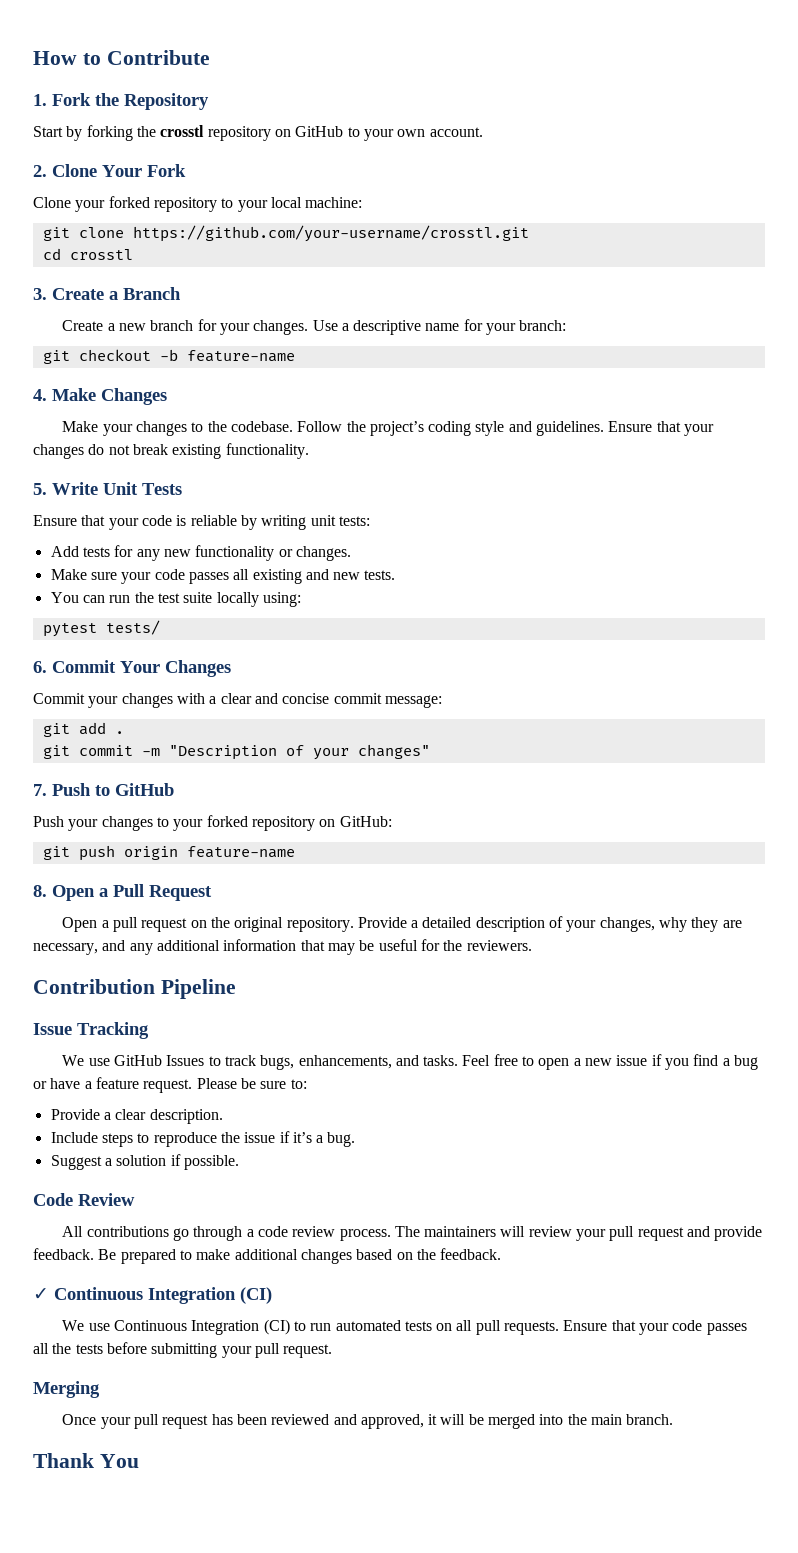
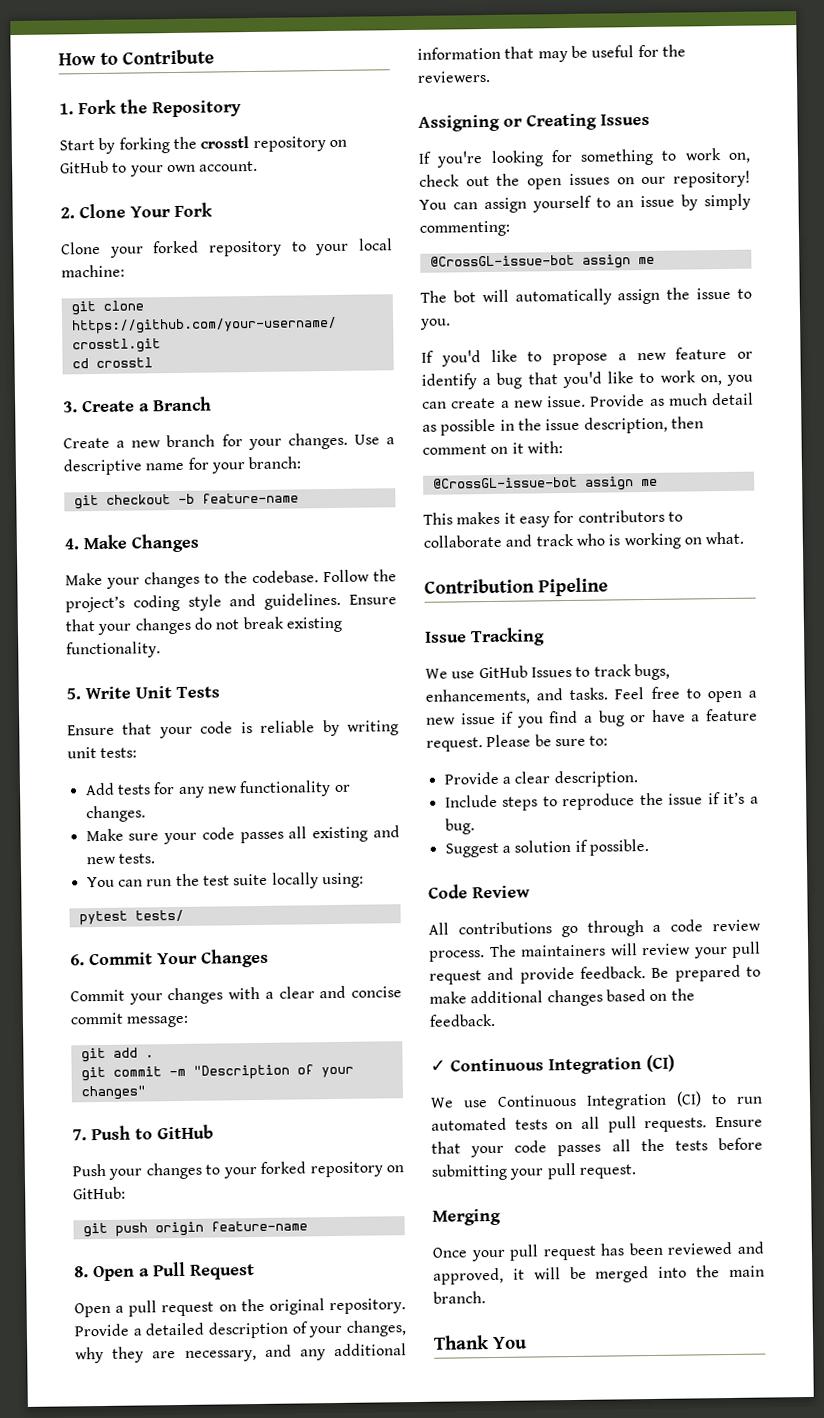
+ Assigning or Creating Issues
+ If you're looking for something to work on, check out the open issues on our repository! You can assign yourself to an issue by simply commenting:
+ @CrossGL-issue-bot assign me
+ The bot will automatically assign the issue to you.
+ If you'd like to propose a new feature or identify a bug that you'd like to work on, you can create a new issue. Provide as much detail as possible in the issue description, then comment on it with:
+ @CrossGL-issue-bot assign me
+ This makes it easy for contributors to collaborate and track who is working on what.

